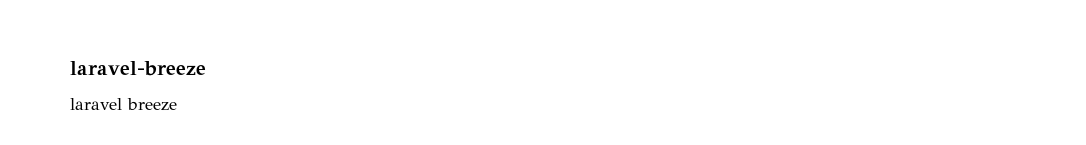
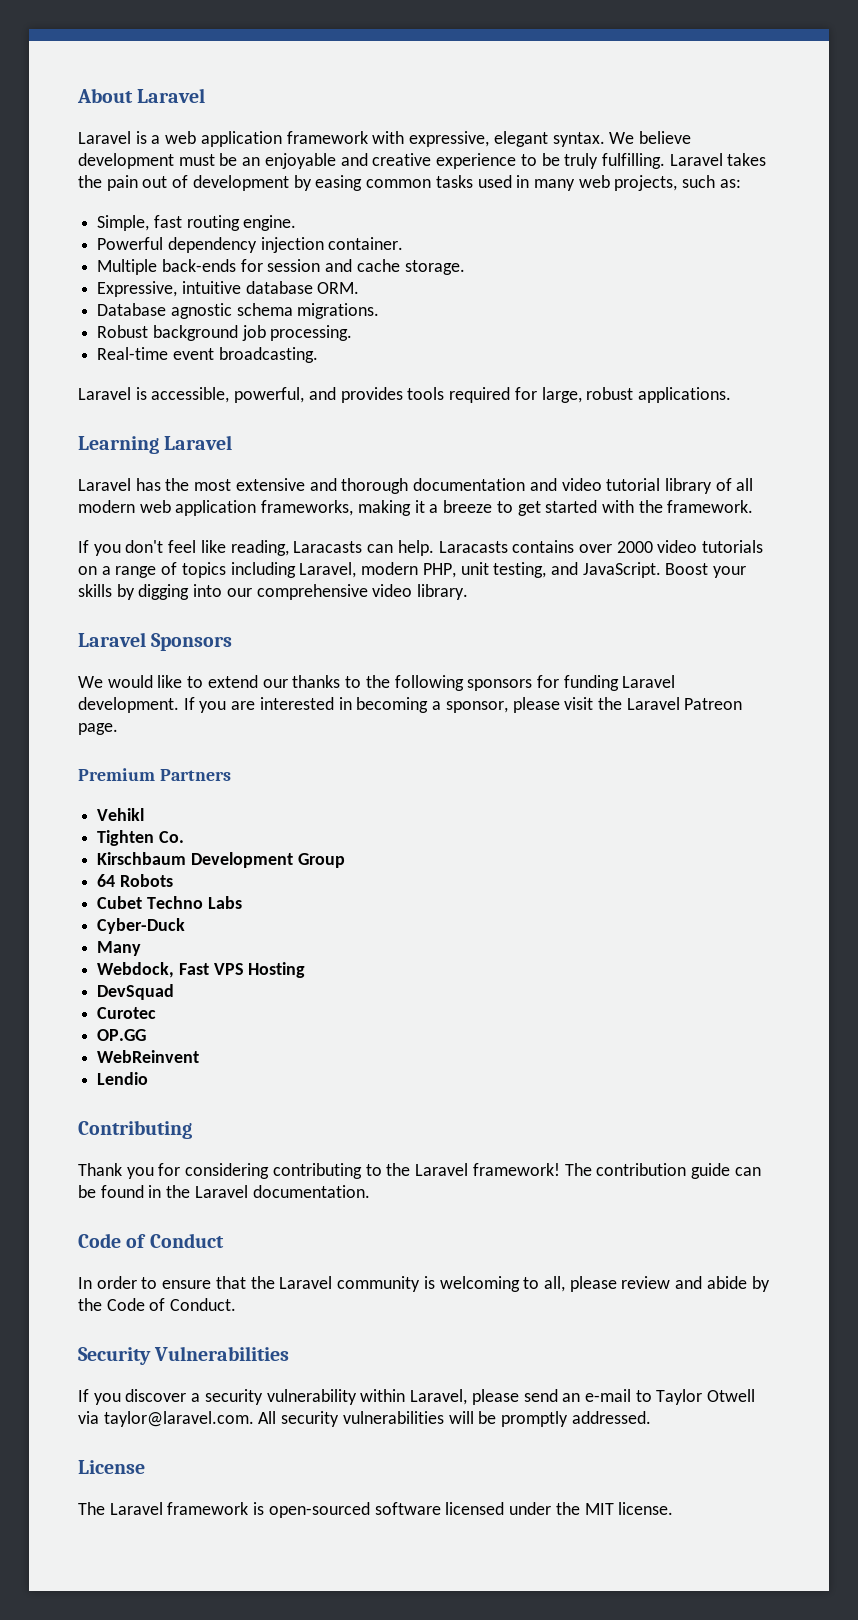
- laravel-breeze
- laravel breeze
+ About Laravel
+ Laravel is a web application framework with expressive, elegant syntax. We believe development must be an enjoyable and creative experience to be truly fulfilling. Laravel takes the pain out of development by easing common tasks used in many web projects, such as:
+ Simple, fast routing engine.
+ Powerful dependency injection container.
+ Multiple back-ends for session and cache storage.
+ Expressive, intuitive database ORM.
+ Database agnostic schema migrations.
+ Robust background job processing.
+ Real-time event broadcasting.
+ Laravel is accessible, powerful, and provides tools required for large, robust applications.
+ Learning Laravel
+ Laravel has the most extensive and thorough documentation and video tutorial library of all modern web application frameworks, making it a breeze to get started with the framework.
+ If you don't feel like reading, Laracasts can help. Laracasts contains over 2000 video tutorials on a range of topics including Laravel, modern PHP, unit testing, and JavaScript. Boost your skills by digging into our comprehensive video library.
+ Laravel Sponsors
+ We would like to extend our thanks to the following sponsors for funding Laravel development. If you are interested in becoming a sponsor, please visit the Laravel Patreon page.
+ Premium Partners
+ Vehikl
+ Tighten Co.
+ Kirschbaum Development Group
+ 64 Robots
+ Cubet Techno Labs
+ Cyber-Duck
+ Many
+ Webdock, Fast VPS Hosting
+ DevSquad
+ Curotec
+ OP.GG
+ WebReinvent
+ Lendio
+ Contributing
+ Thank you for considering contributing to the Laravel framework! The contribution guide can be found in the Laravel documentation.
+ Code of Conduct
+ In order to ensure that the Laravel community is welcoming to all, please review and abide by the Code of Conduct.
+ Security Vulnerabilities
+ If you discover a security vulnerability within Laravel, please send an e-mail to Taylor Otwell via taylor@laravel.com. All security vulnerabilities will be promptly addressed.
+ License
+ The Laravel framework is open-sourced software licensed under the MIT license.

